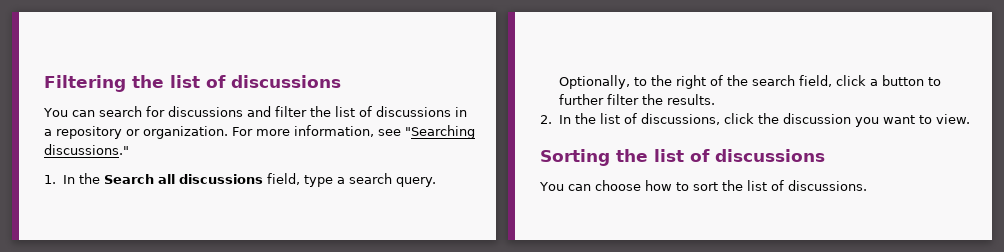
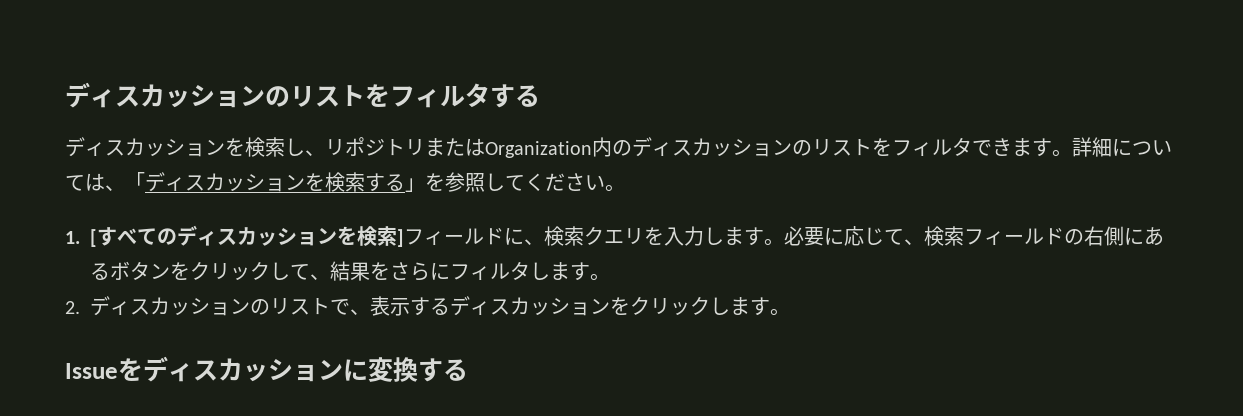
- Filtering the list of discussions
- You can search for discussions and filter the list of discussions in a repository or organization. For more information, see "Searching discussions."
- 1. In the Search all discussions field, type a search query. Optionally, to the right of the search field, click a button to further filter the results.
- 2. In the list of discussions, click the discussion you want to view.
- Sorting the list of discussions
- You can choose how to sort the list of discussions.
+ ディスカッションのリストをフィルタする
+ ディスカッションを検索し、リポジトリまたはOrganization内のディスカッションのリストをフィルタできます。詳細については、「ディスカッションを検索する」を参照してください。
+ 1. [すべてのディスカッションを検索]フィールドに、検索クエリを入力します。必要に応じて、検索フィールドの右側にあるボタンをクリックして、結果をさらにフィルタします。
+ 2.ディスカッションのリストで、表示するディスカッションをクリックします。
+ Issueをディスカッションに変換する

